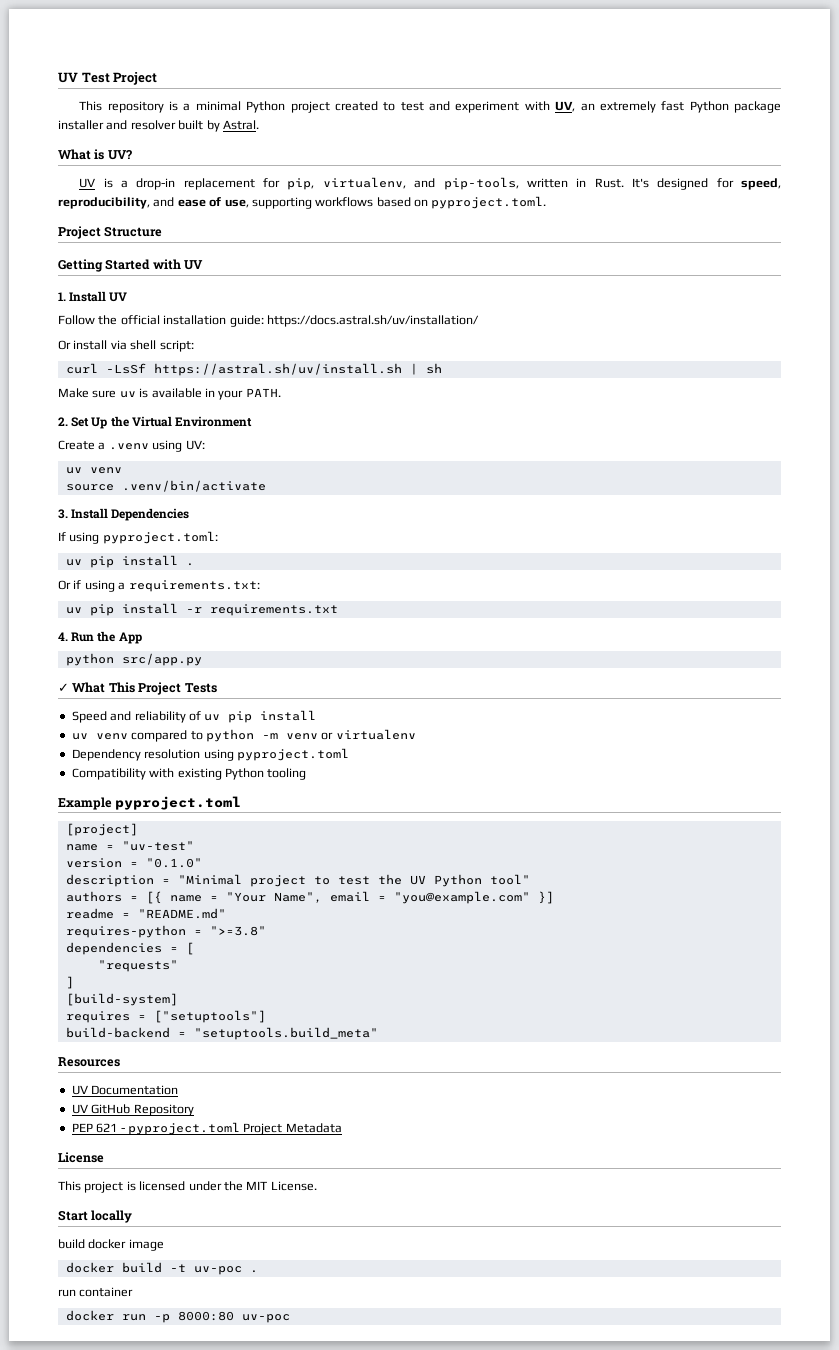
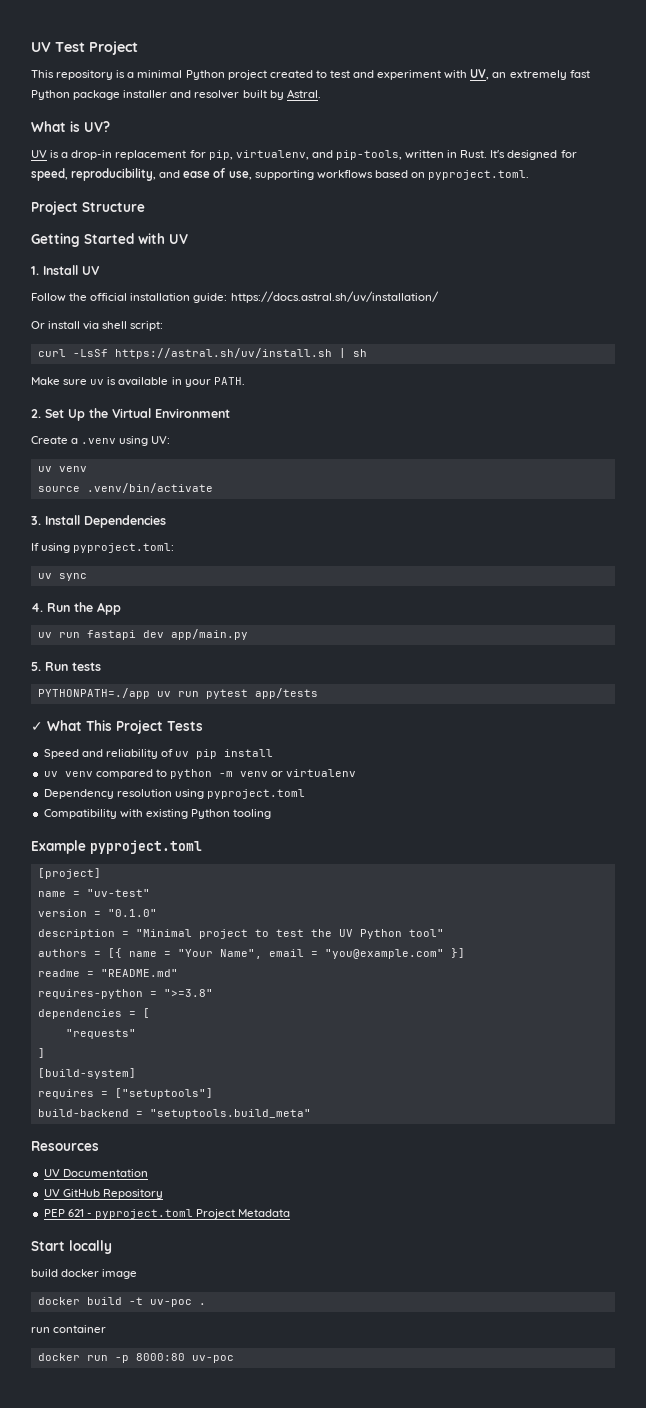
- uv pip install .
- Or if using a requirements.txt:
- uv pip install -r requirements.txt
+ uv sync
  4. Run the App
- python src/app.py
+ uv run fastapi dev app/main.py
+ 5. Run tests
+ PYTHONPATH=./app uv run pytest app/tests
- License
- This project is licensed under the MIT License.

